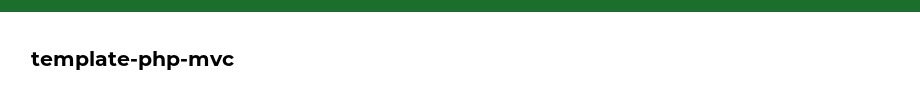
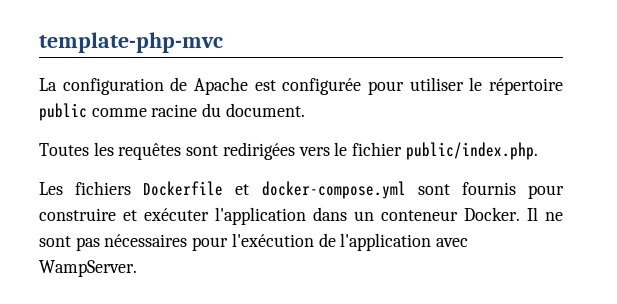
+ La configuration de Apache est configurée pour utiliser le répertoire public comme racine du document.
+ Toutes les requêtes sont redirigées vers le fichier public/index.php.
+ Les fichiers Dockerfile et docker-compose.yml sont fournis pour construire et exécuter l'application dans un conteneur Docker. Il ne sont pas nécessaires pour l'exécution de l'application avec WampServer.

